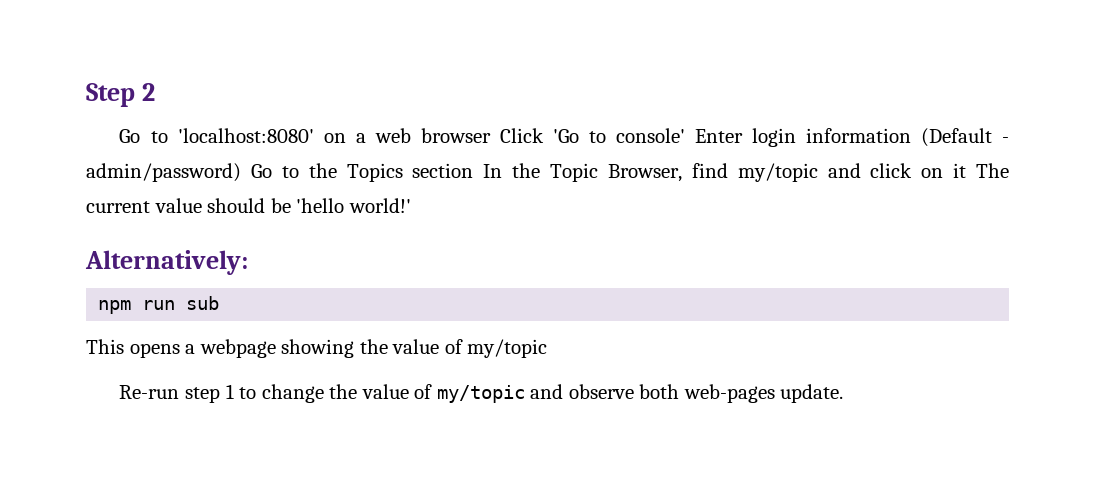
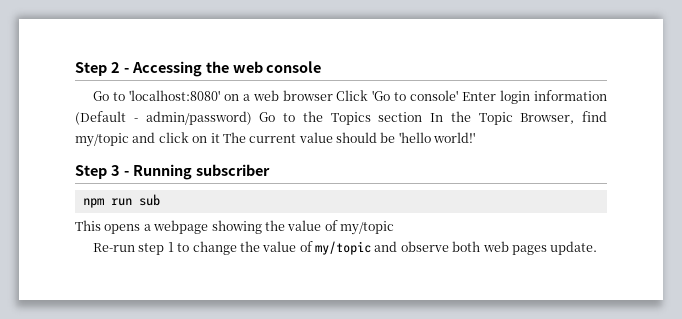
- Step 2
+ Step 2 - Accessing the web console
- Alternatively:
+ Step 3 - Running subscriber
- Re-run step 1 to change the value of my/topic and observe both web-pages update.
+ Re-run step 1 to change the value of my/topic and observe both web pages update.

